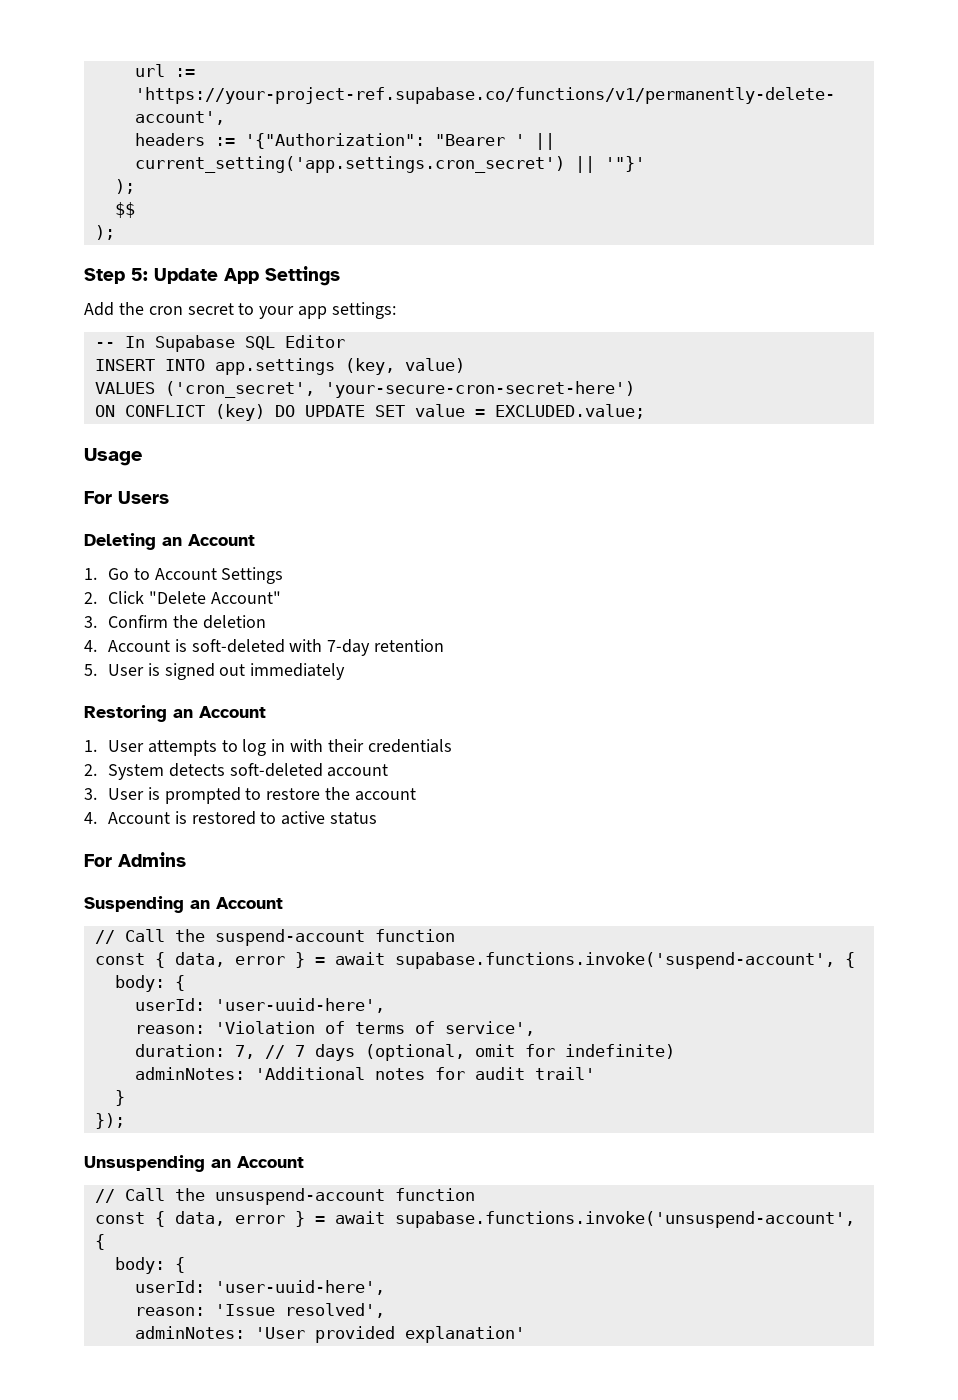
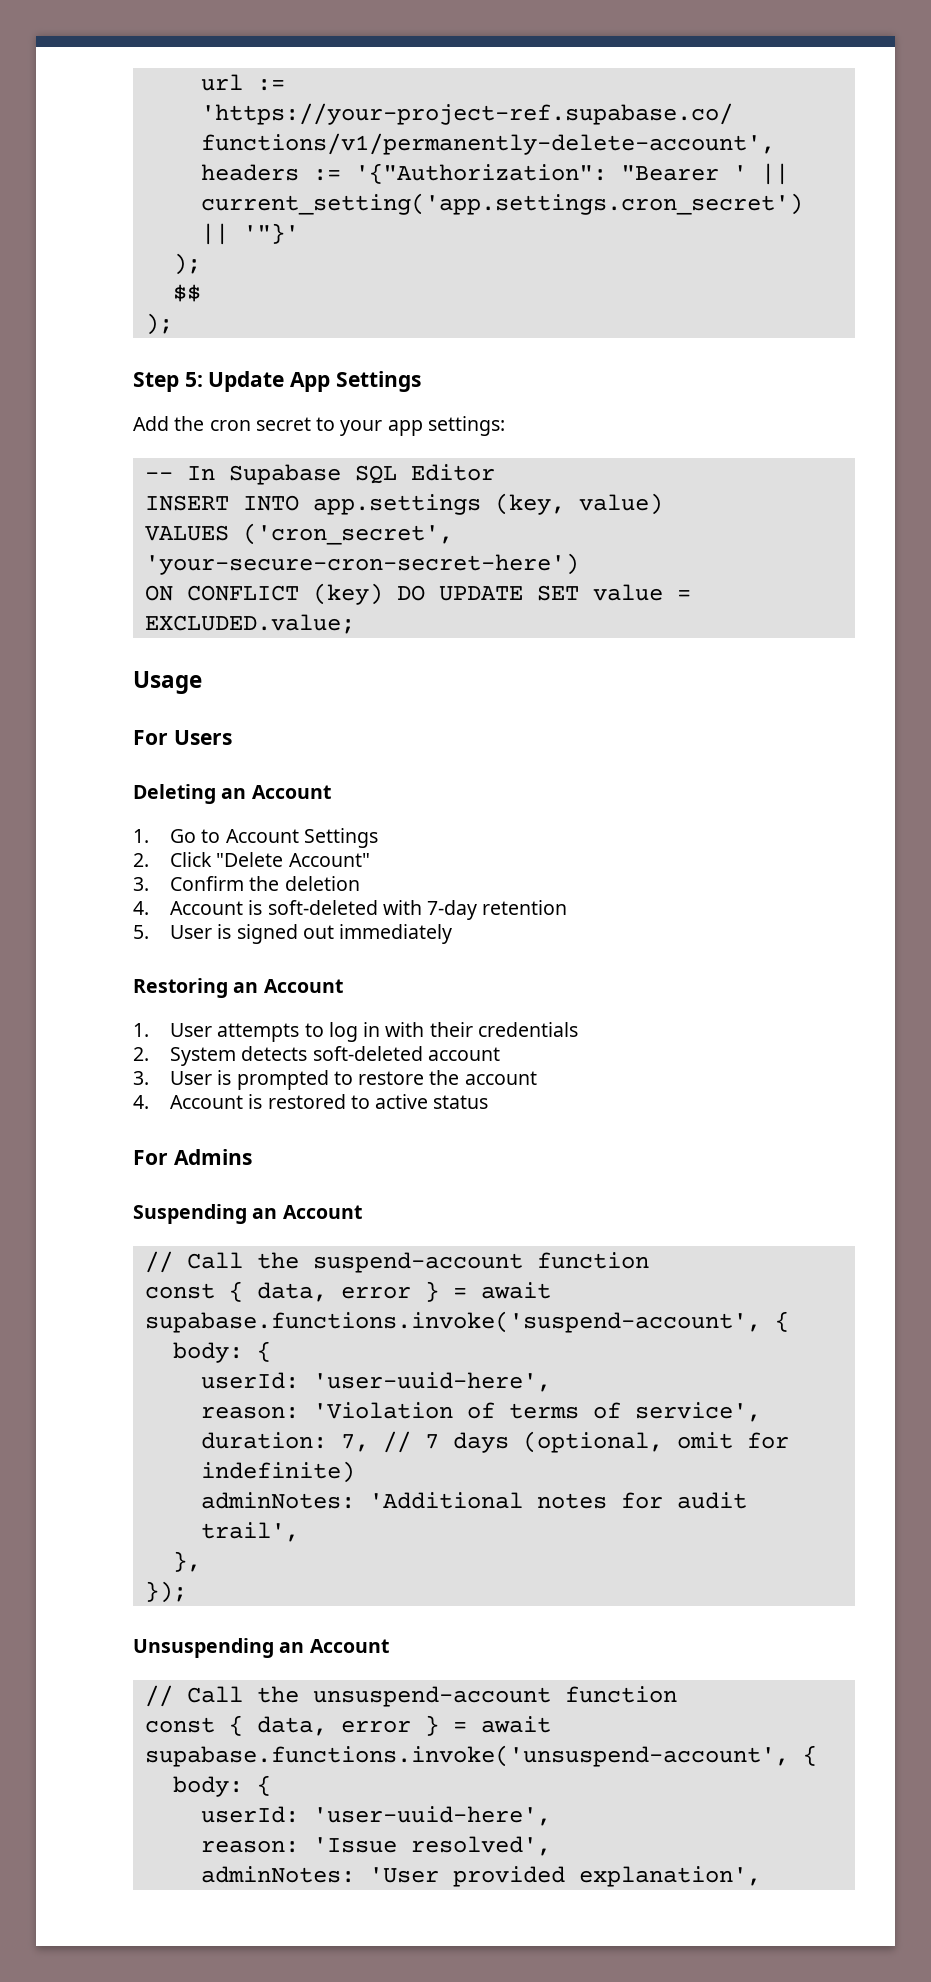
- adminNotes: 'Additional notes for audit trail'
- }
+ adminNotes: 'Additional notes for audit trail',
+ },
- adminNotes: 'User provided explanation'
+ adminNotes: 'User provided explanation',

